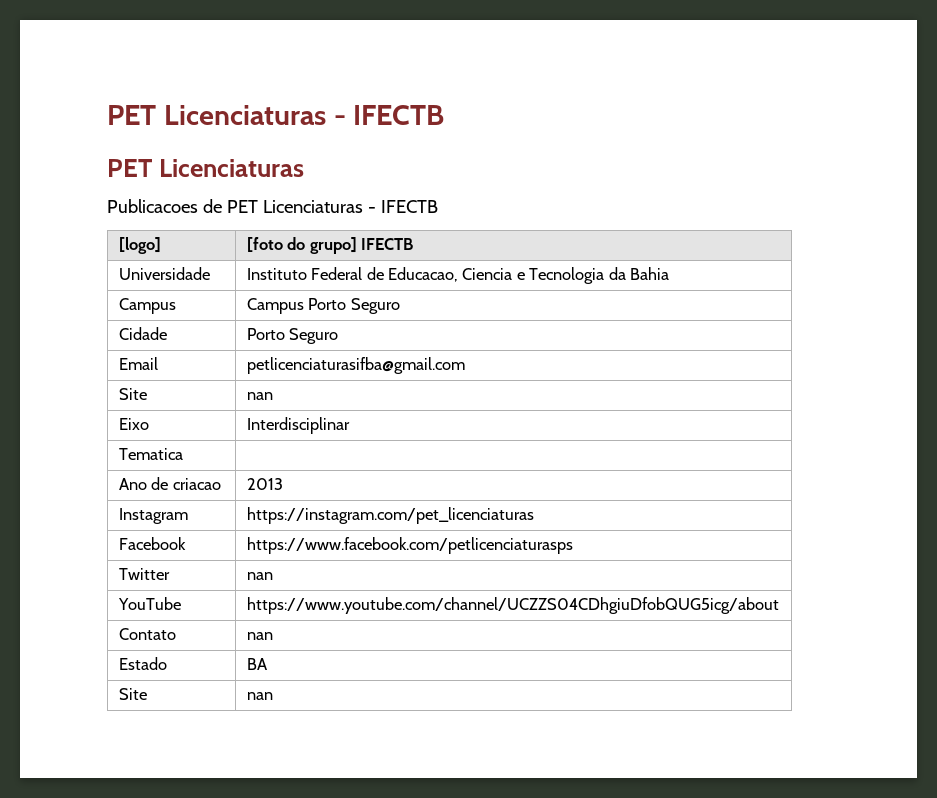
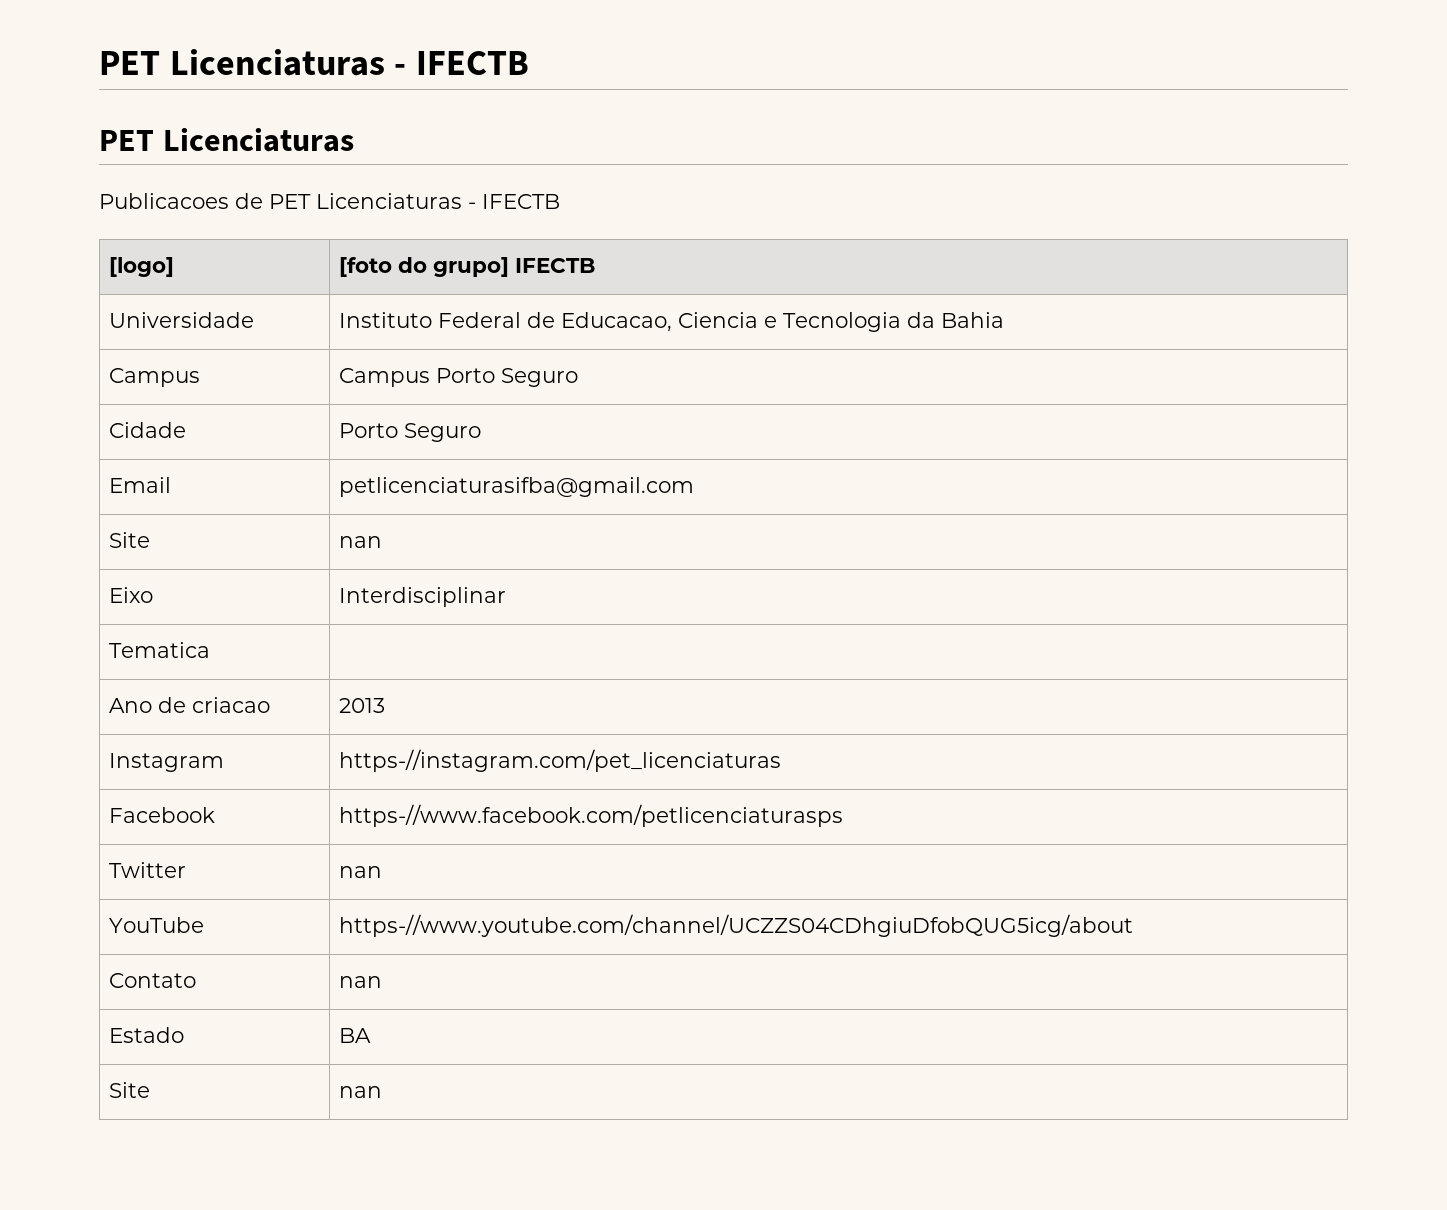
- Instagram | https://instagram.com/pet_licenciaturas
+ Instagram | https-//instagram.com/pet_licenciaturas
- Facebook | https://www.facebook.com/petlicenciaturasps
+ Facebook | https-//www.facebook.com/petlicenciaturasps
- YouTube | https://www.youtube.com/channel/UCZZS04CDhgiuDfobQUG5icg/about
+ YouTube | https-//www.youtube.com/channel/UCZZS04CDhgiuDfobQUG5icg/about

